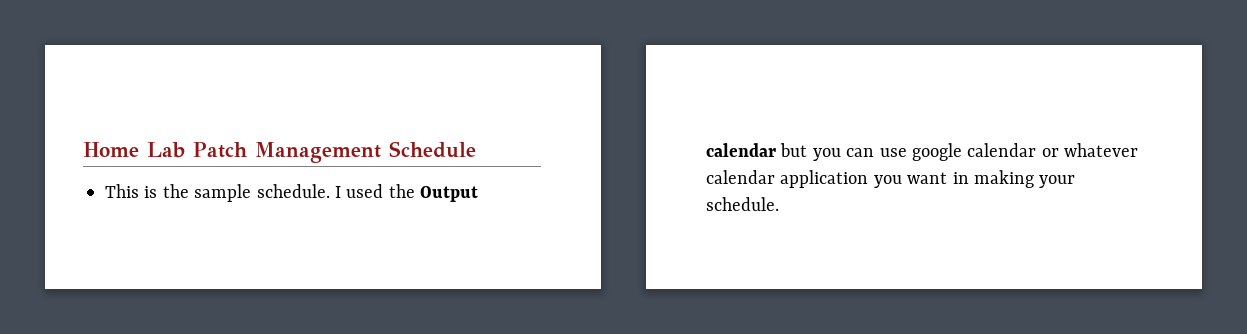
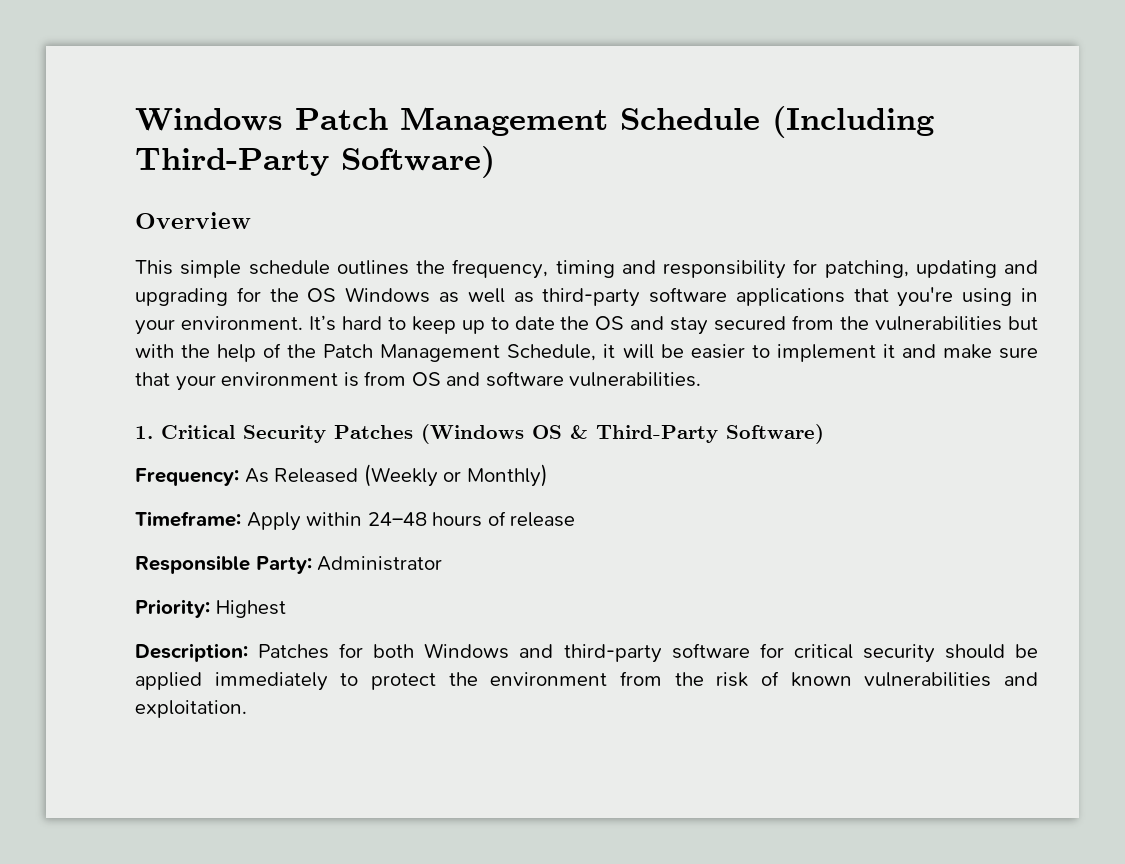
- Home Lab Patch Management Schedule
- This is the sample schedule. I used the Output calendar but you can use google calendar or whatever calendar application you want in making your schedule.
+ Windows Patch Management Schedule (Including Third-Party Software)
+ Overview
+ This simple schedule outlines the frequency, timing and responsibility for patching, updating and upgrading for the OS Windows as well as third-party software applications that you're using in your environment. It’s hard to keep up to date the OS and stay secured from the vulnerabilities but with the help of the Patch Management Schedule, it will be easier to implement it and make sure that your environment is from OS and software vulnerabilities.
+ 1. Critical Security Patches (Windows OS & Third-Party Software)
+ Frequency: As Released (Weekly or Monthly)
+ Timeframe: Apply within 24–48 hours of release
+ Responsible Party: Administrator
+ Priority: Highest
+ Description: Patches for both Windows and third-party software for critical security should be applied immediately to protect the environment from the risk of known vulnerabilities and exploitation.

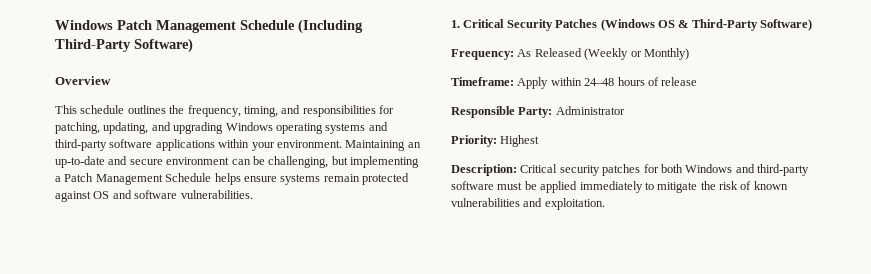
- This simple schedule outlines the frequency, timing and responsibility for patching, updating and upgrading for the OS Windows as well as third-party software applications that you're using in your environment. It’s hard to keep up to date the OS and stay secured from the vulnerabilities but with the help of the Patch Management Schedule, it will be easier to implement it and make sure that your environment is from OS and software vulnerabilities.
+ This schedule outlines the frequency, timing, and responsibilities for patching, updating, and upgrading Windows operating systems and third-party software applications within your environment. Maintaining an up-to-date and secure environment can be challenging, but implementing a Patch Management Schedule helps ensure systems remain protected against OS and software vulnerabilities.
- Description: Patches for both Windows and third-party software for critical security should be applied immediately to protect the environment from the risk of known vulnerabilities and exploitation.
+ Description: Critical security patches for both Windows and third-party software must be applied immediately to mitigate the risk of known vulnerabilities and exploitation.

